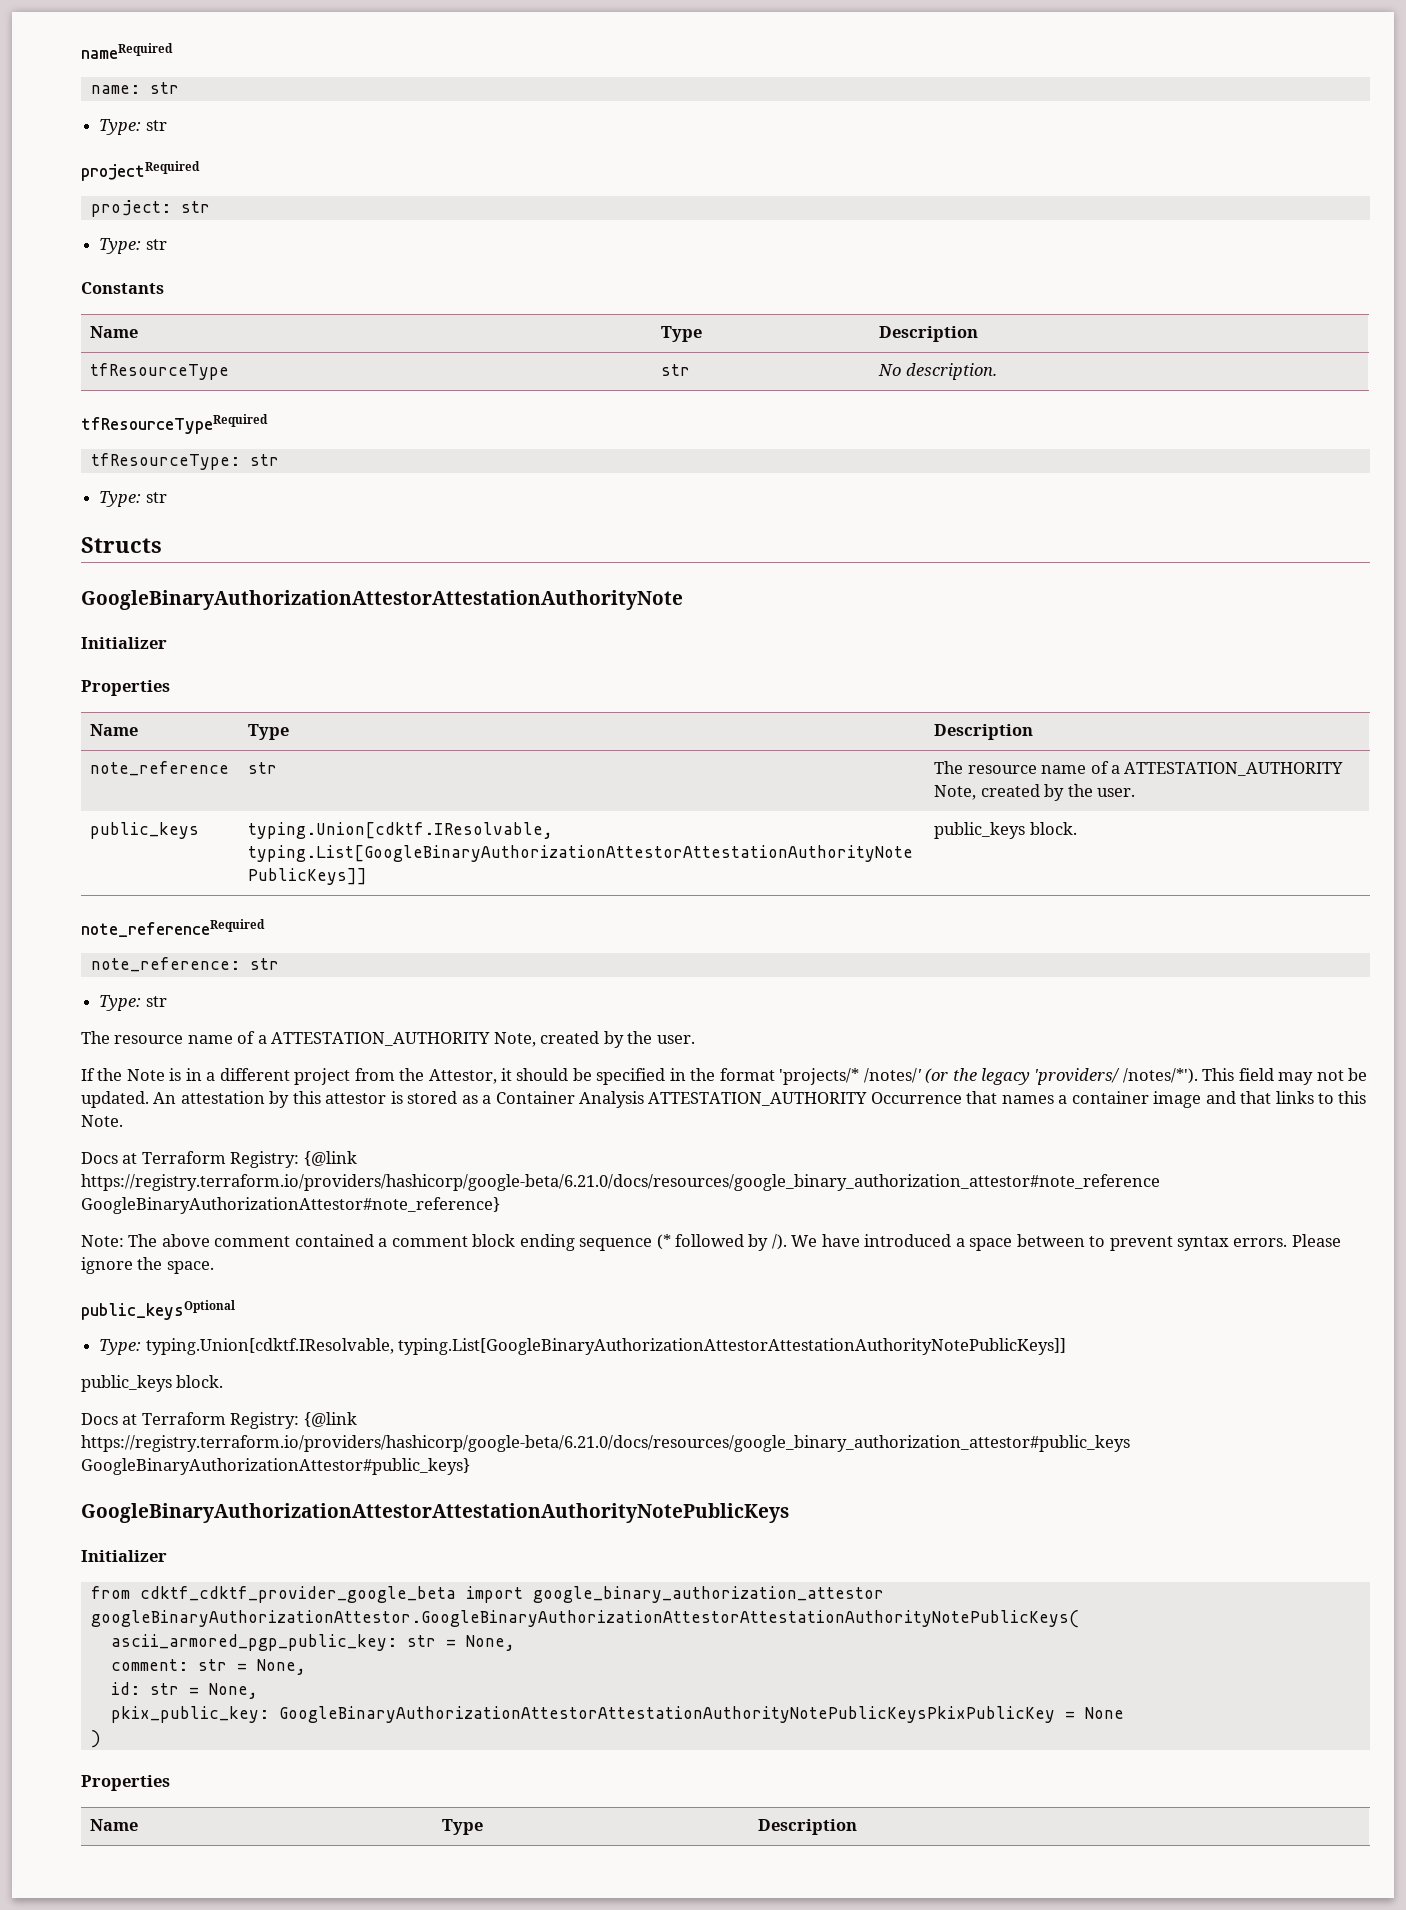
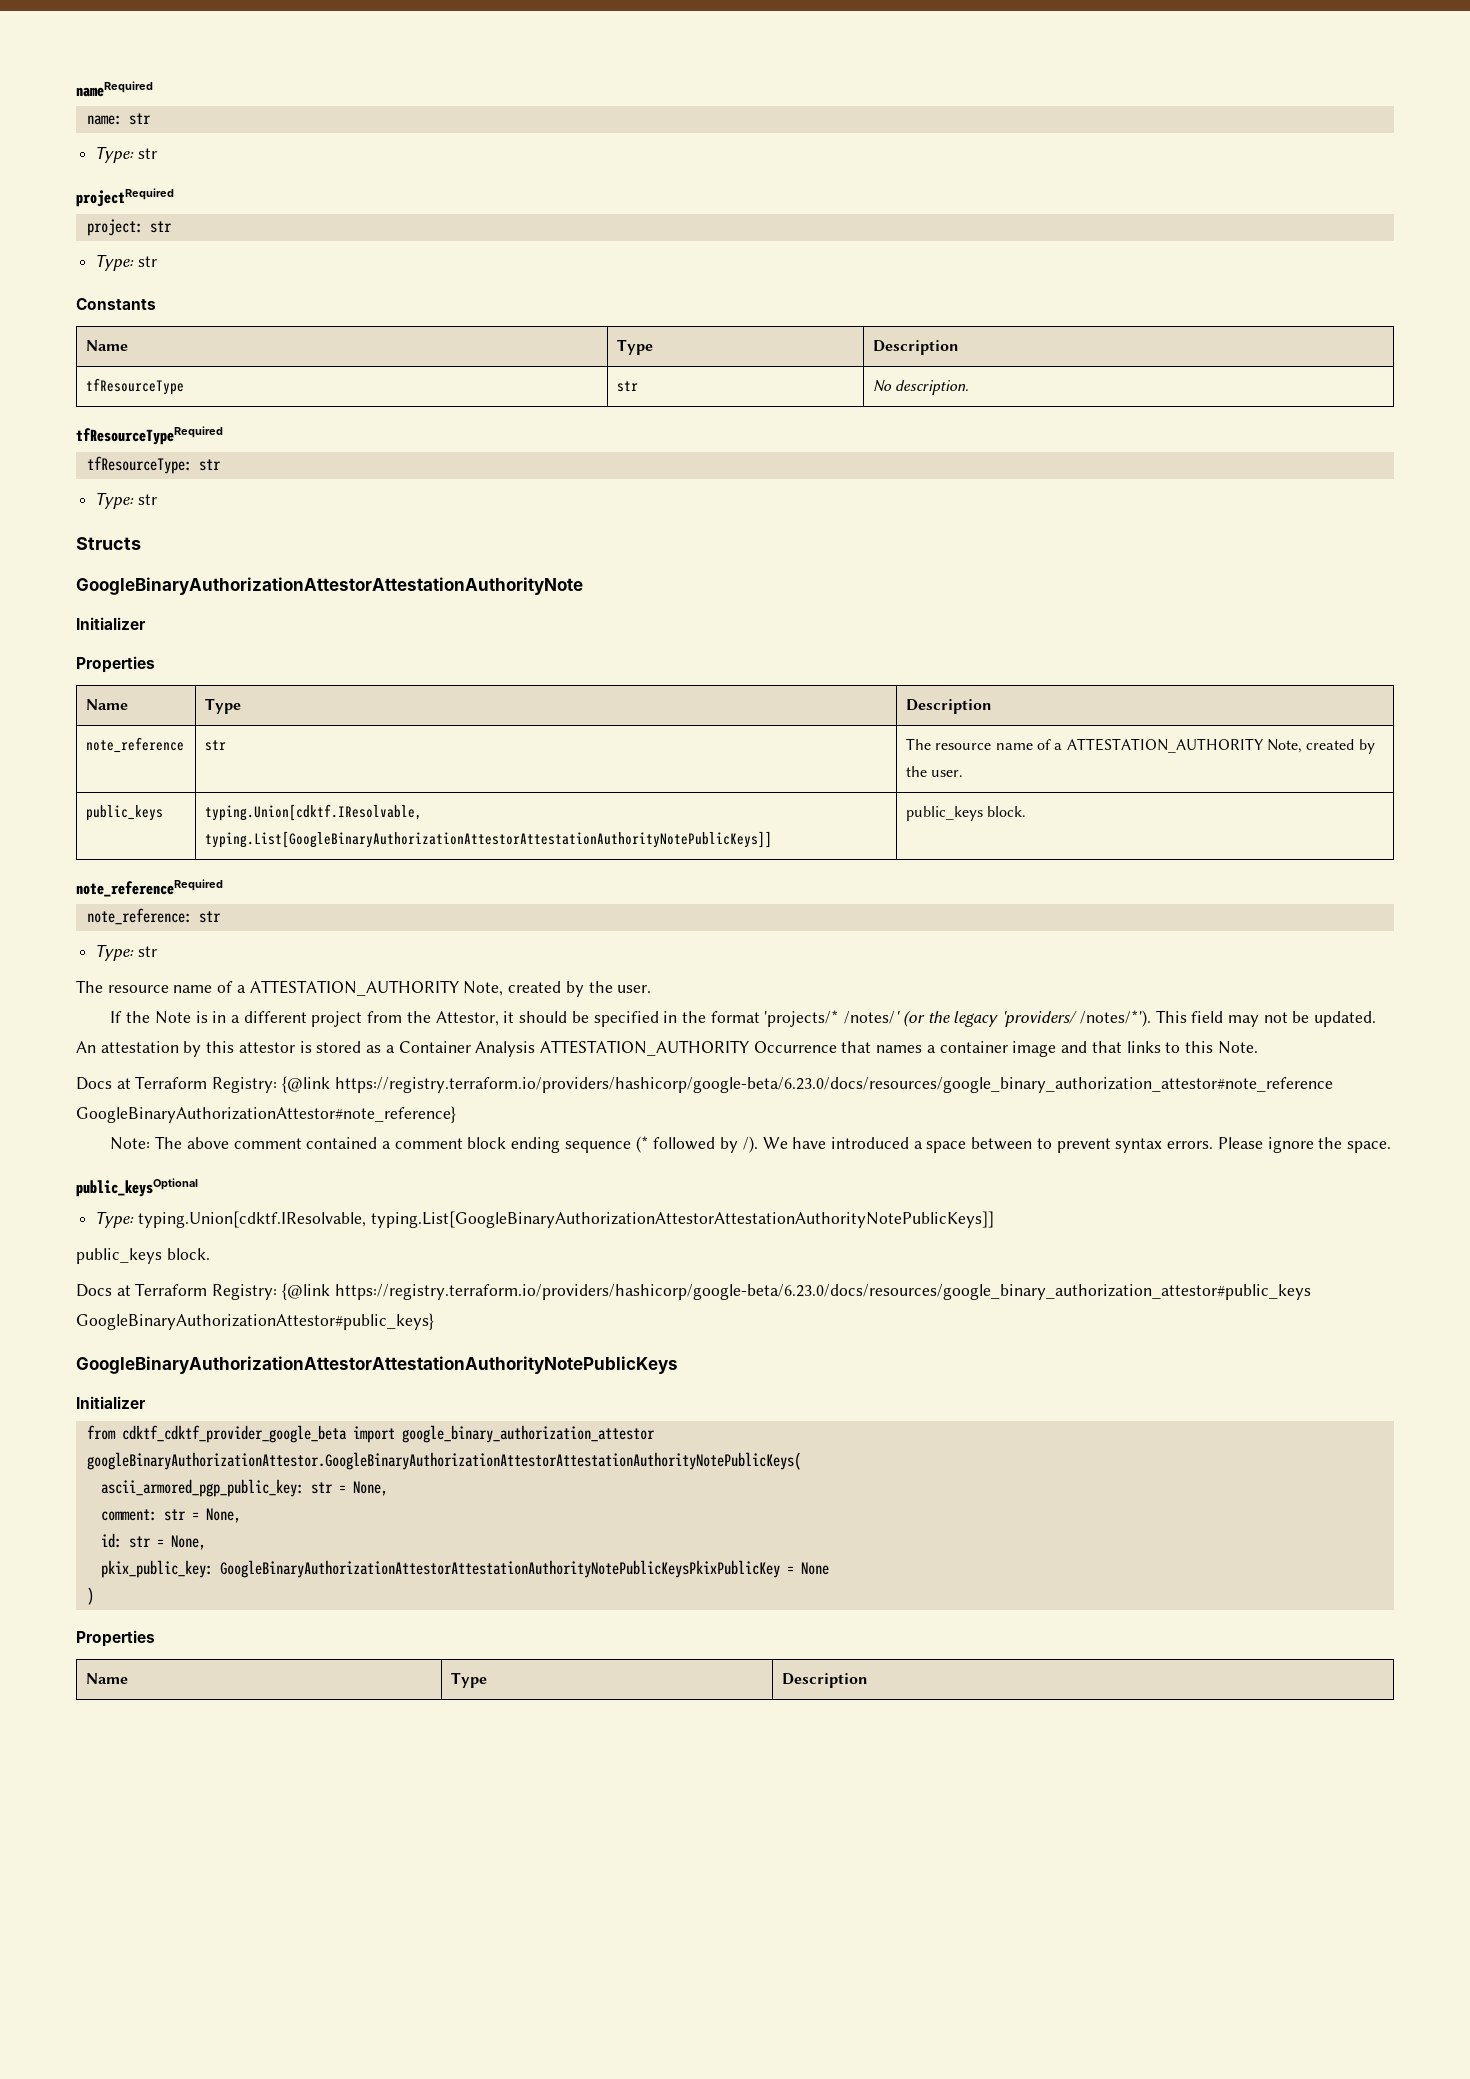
- Docs at Terraform Registry: {@link https://registry.terraform.io/providers/hashicorp/google-beta/6.21.0/docs/resources/google_binary_authorization_attestor#note_reference GoogleBinaryAuthorizationAttestor#note_reference}
+ Docs at Terraform Registry: {@link https://registry.terraform.io/providers/hashicorp/google-beta/6.23.0/docs/resources/google_binary_authorization_attestor#note_reference GoogleBinaryAuthorizationAttestor#note_reference}
- Docs at Terraform Registry: {@link https://registry.terraform.io/providers/hashicorp/google-beta/6.21.0/docs/resources/google_binary_authorization_attestor#public_keys GoogleBinaryAuthorizationAttestor#public_keys}
+ Docs at Terraform Registry: {@link https://registry.terraform.io/providers/hashicorp/google-beta/6.23.0/docs/resources/google_binary_authorization_attestor#public_keys GoogleBinaryAuthorizationAttestor#public_keys}

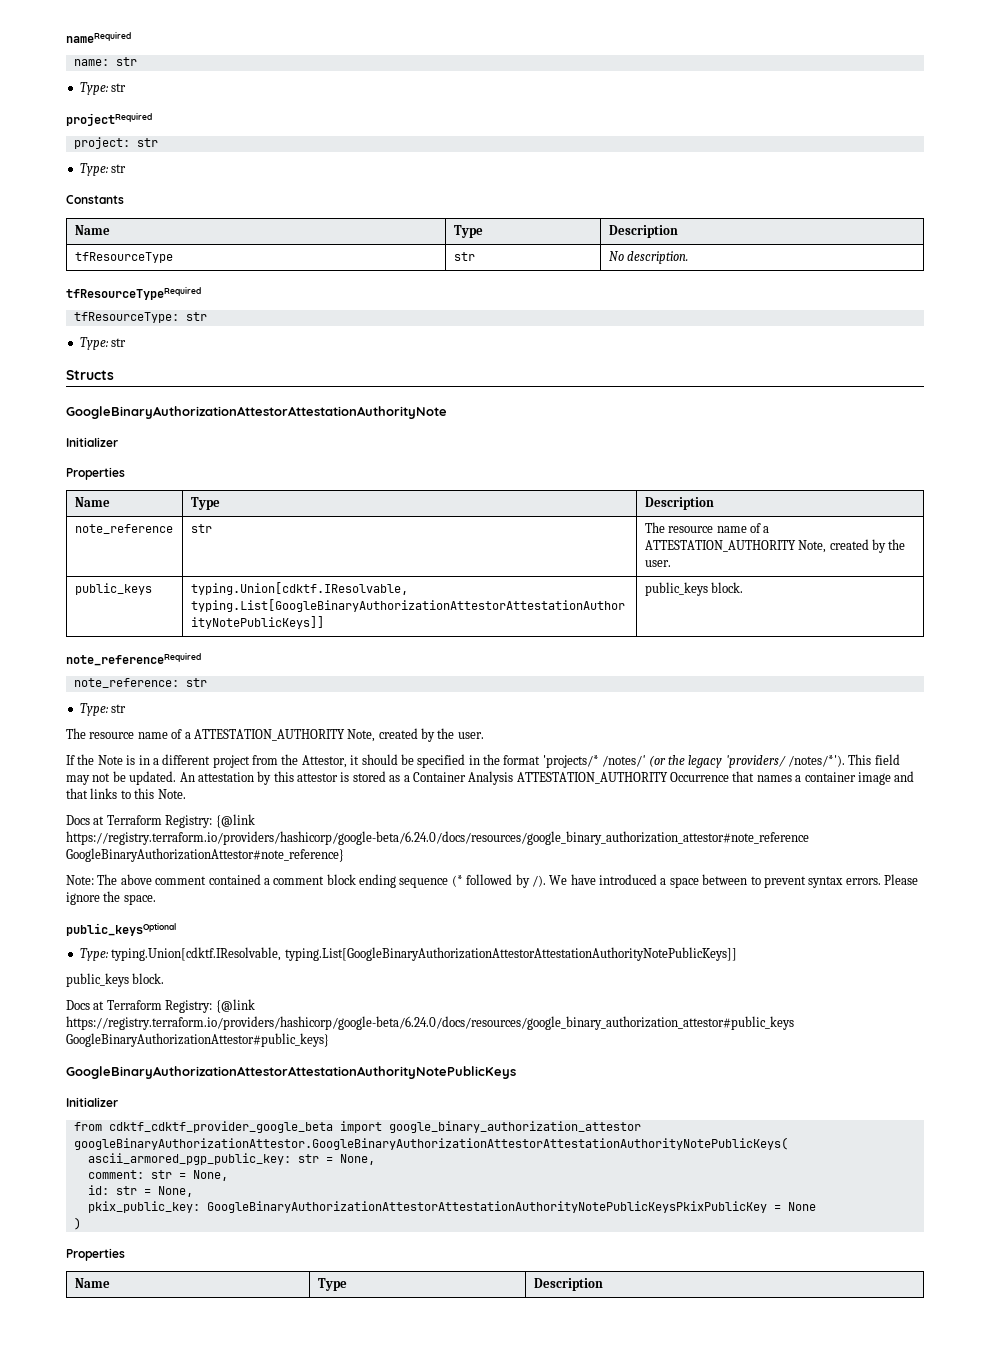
- Docs at Terraform Registry: {@link https://registry.terraform.io/providers/hashicorp/google-beta/6.23.0/docs/resources/google_binary_authorization_attestor#note_reference GoogleBinaryAuthorizationAttestor#note_reference}
+ Docs at Terraform Registry: {@link https://registry.terraform.io/providers/hashicorp/google-beta/6.24.0/docs/resources/google_binary_authorization_attestor#note_reference GoogleBinaryAuthorizationAttestor#note_reference}
- Docs at Terraform Registry: {@link https://registry.terraform.io/providers/hashicorp/google-beta/6.23.0/docs/resources/google_binary_authorization_attestor#public_keys GoogleBinaryAuthorizationAttestor#public_keys}
+ Docs at Terraform Registry: {@link https://registry.terraform.io/providers/hashicorp/google-beta/6.24.0/docs/resources/google_binary_authorization_attestor#public_keys GoogleBinaryAuthorizationAttestor#public_keys}

